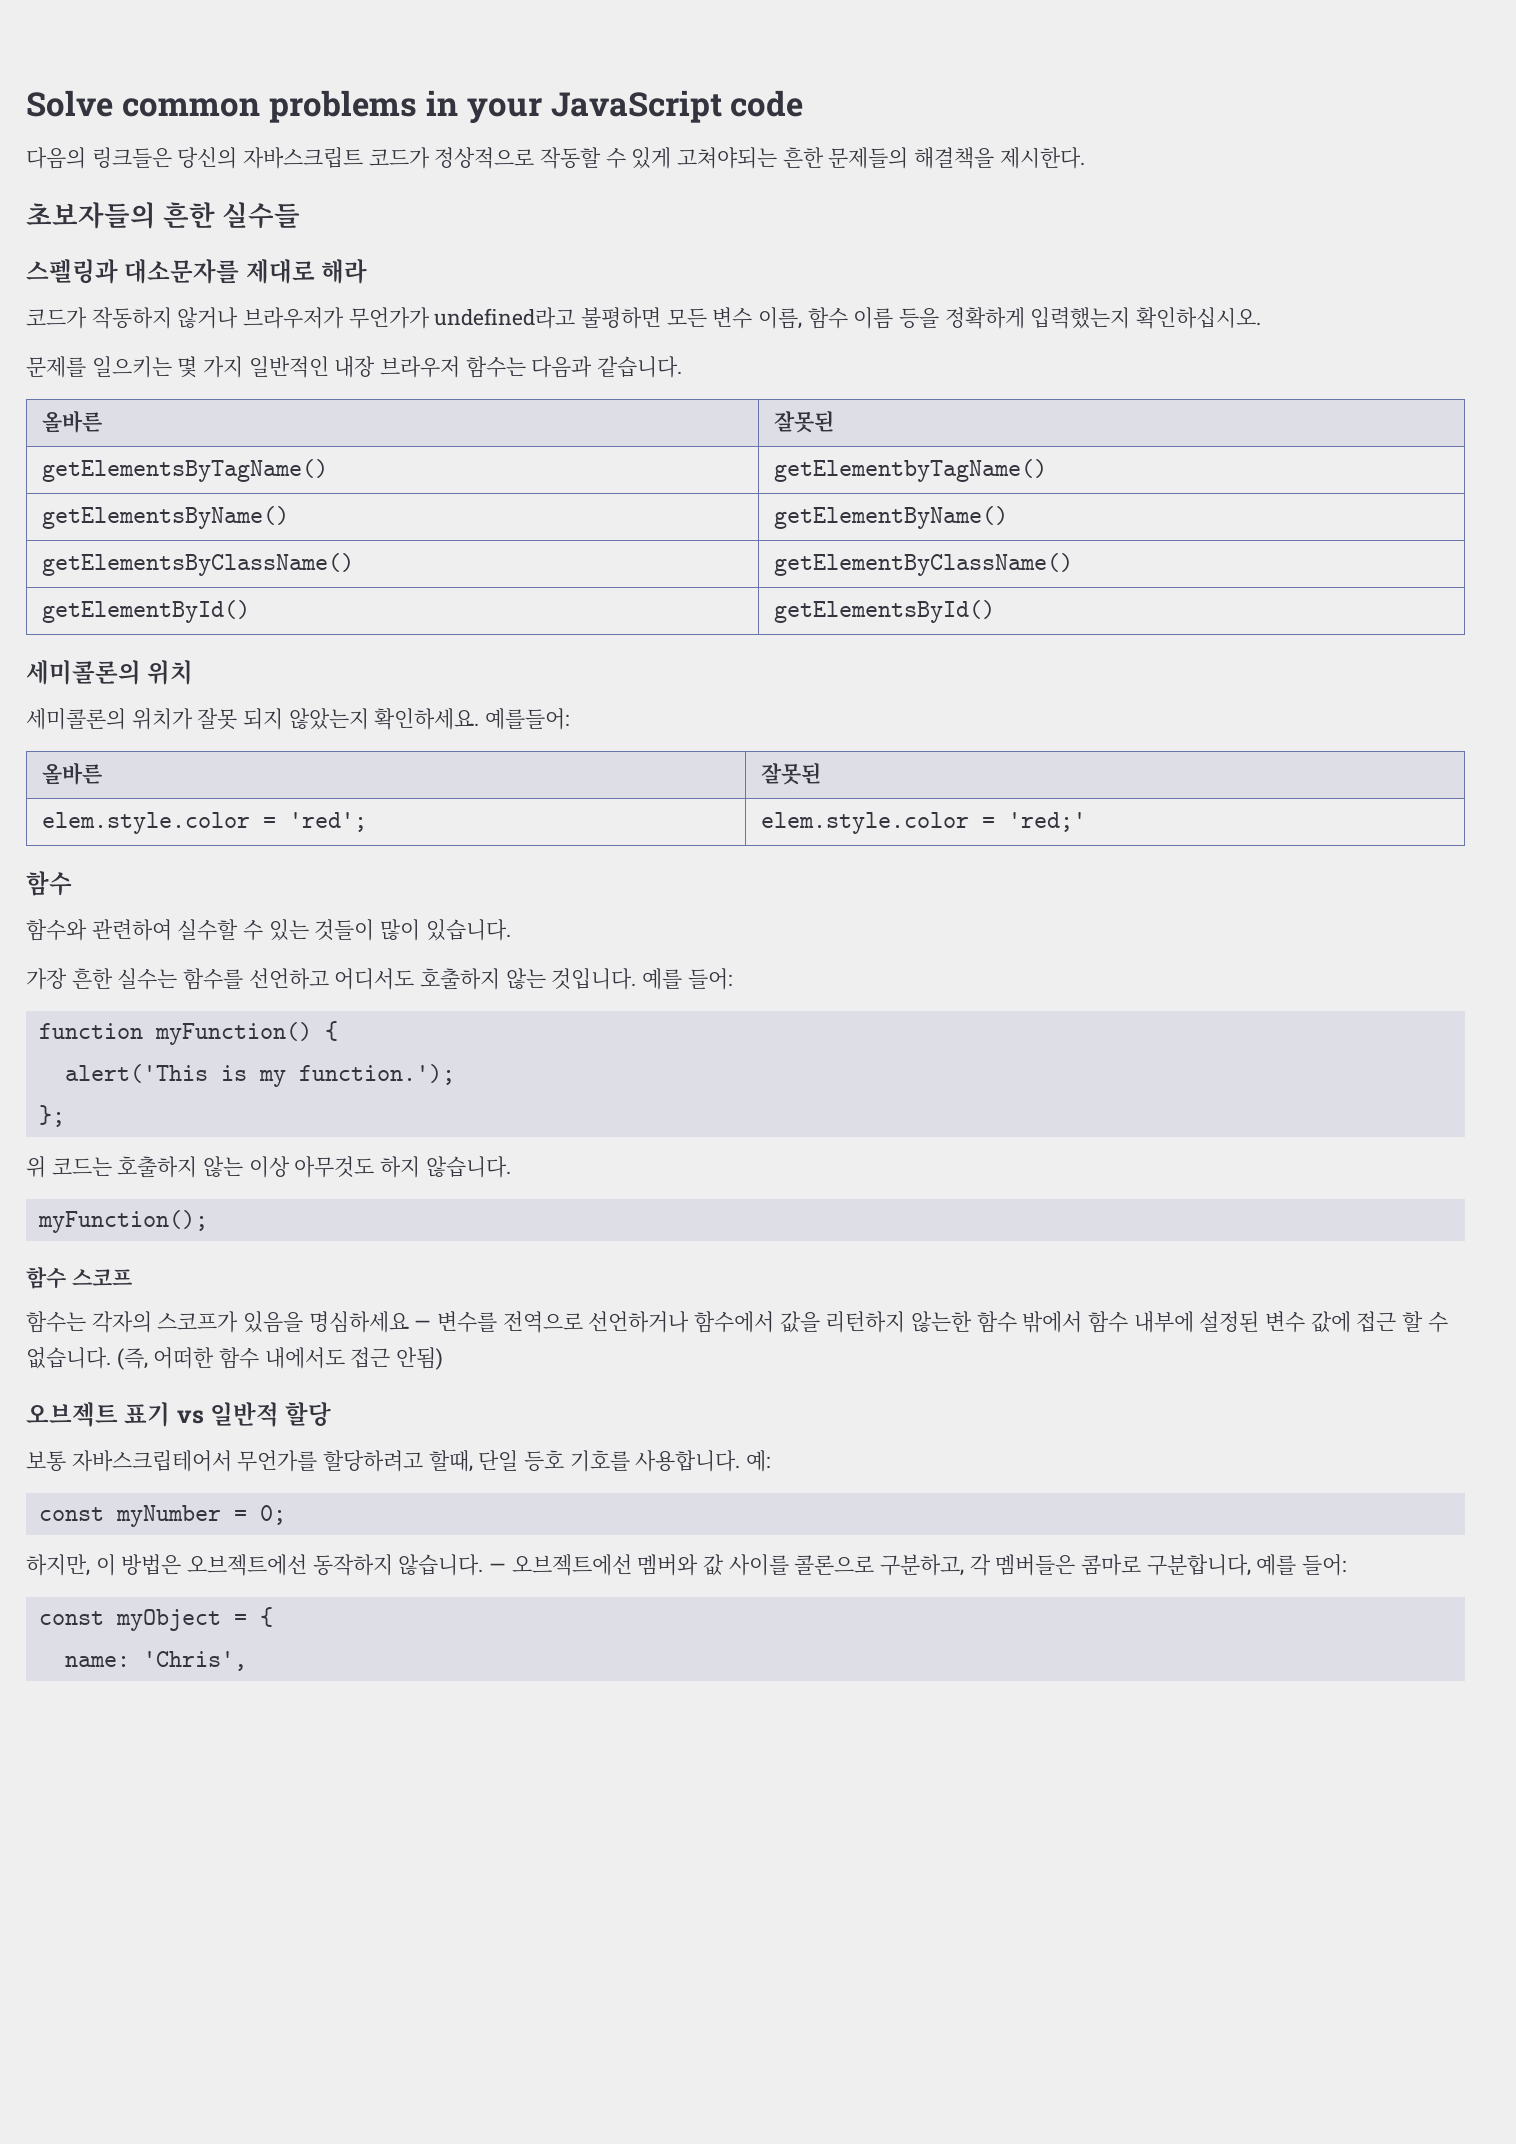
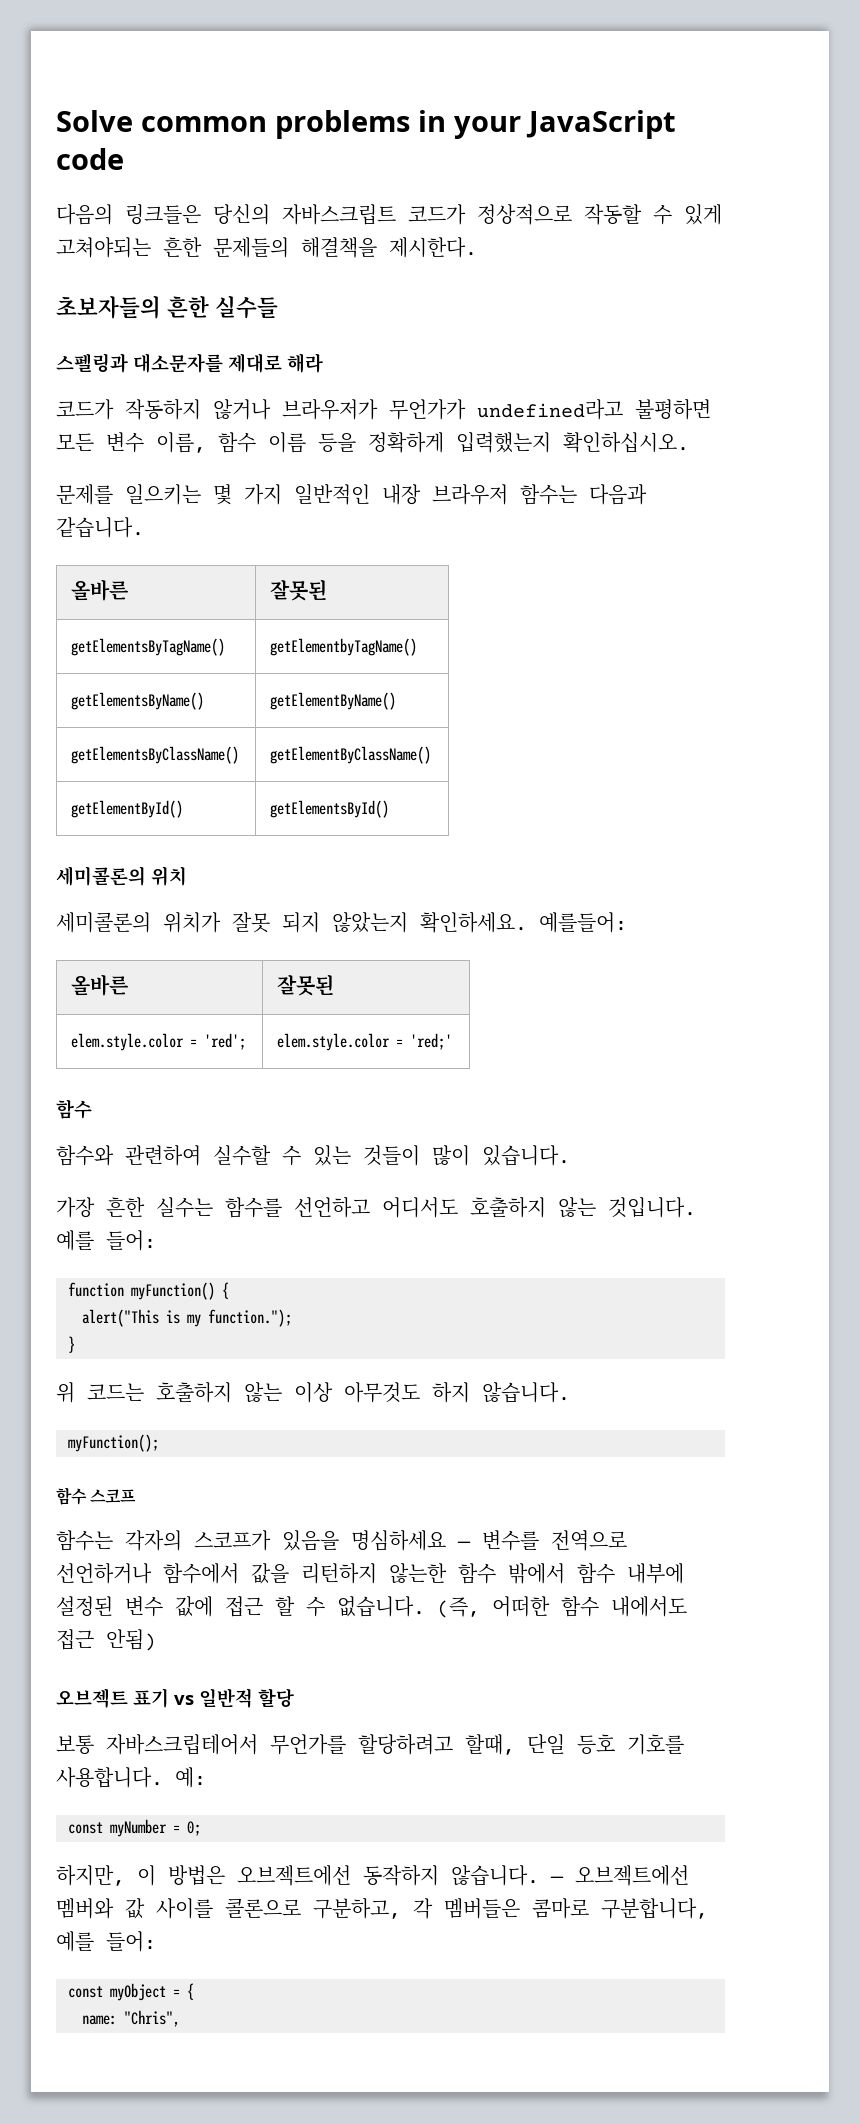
- alert('This is my function.');
- };
+ alert("This is my function.");
+ }
- name: 'Chris',
+ name: "Chris",

